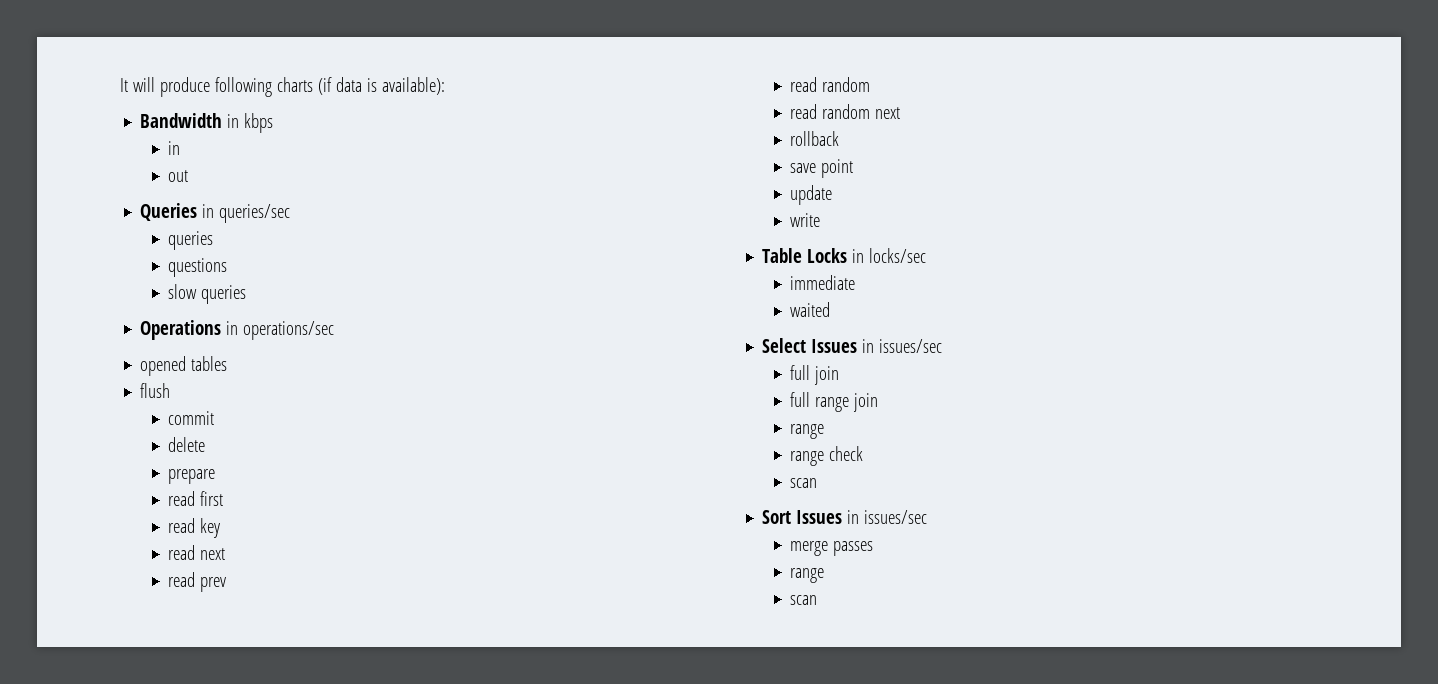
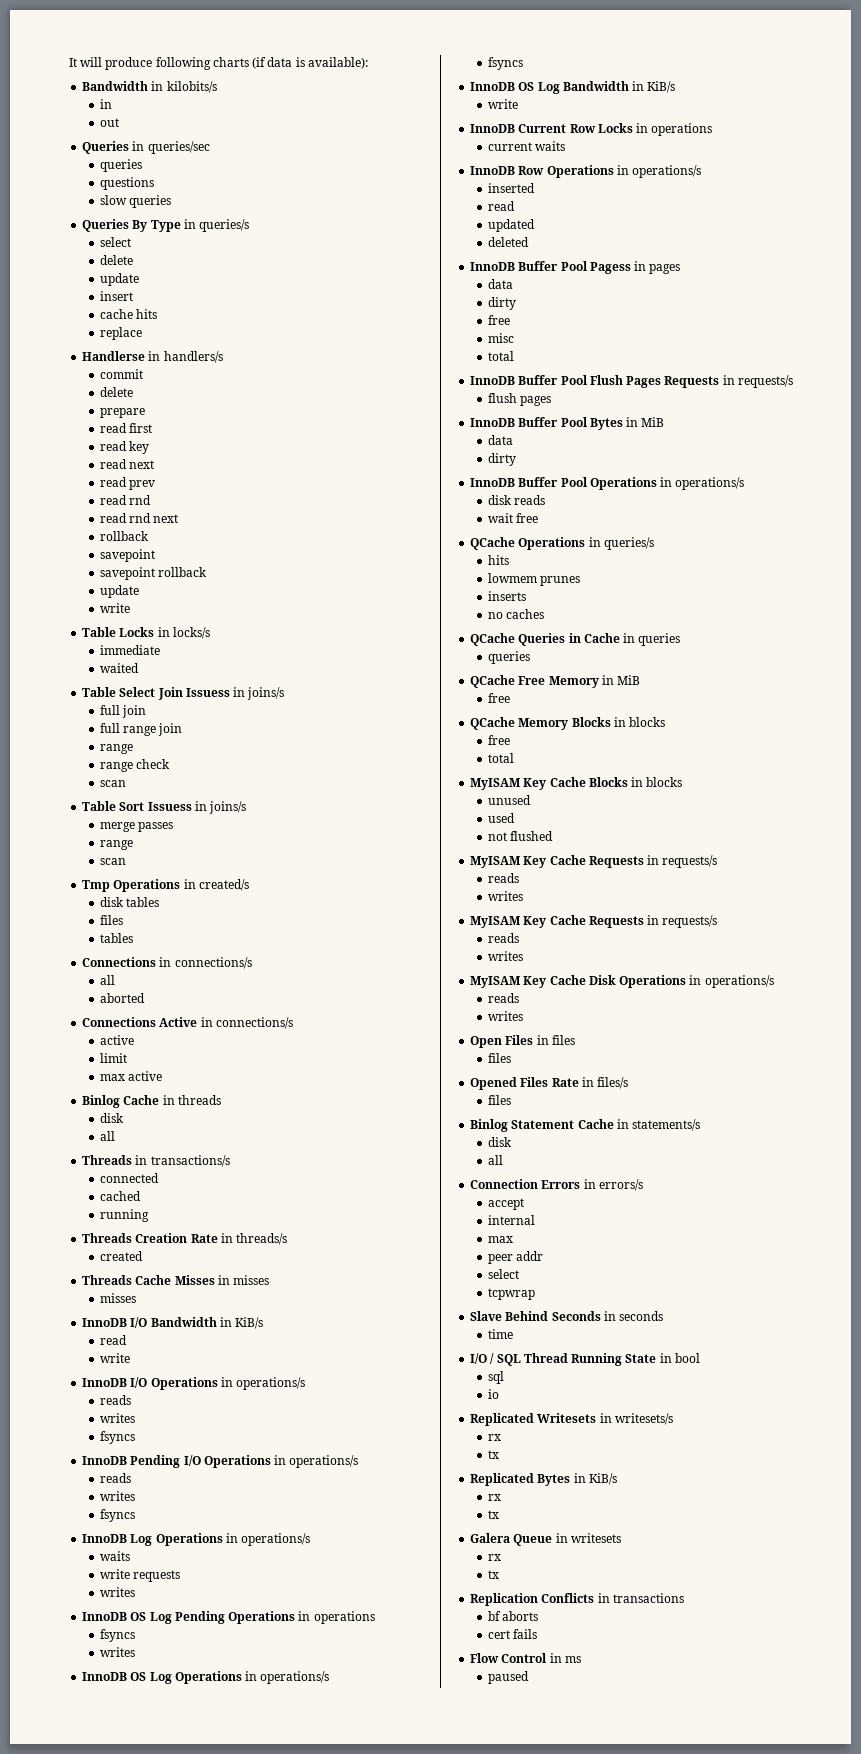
- Bandwidth in kbps
+ Bandwidth in kilobits/s
- Operations in operations/sec
- opened tables
- flush
+ Queries By Type in queries/s
+ select
+ delete
+ update
+ insert
+ cache hits
+ replace
+ Handlerse in handlers/s
  read prev
- read random
- read random next
+ read rnd
+ read rnd next
  rollback
- save point
+ savepoint
+ savepoint rollback
- Table Locks in locks/sec
+ Table Locks in locks/s
- Select Issues in issues/sec
+ Table Select Join Issuess in joins/s
- Sort Issues in issues/sec
+ Table Sort Issuess in joins/s
+ Tmp Operations in created/s
+ disk tables
+ files
+ tables
+ Connections in connections/s
+ all
+ aborted
+ Connections Active in connections/s
+ active
+ limit
+ max active
+ Binlog Cache in threads
+ disk
+ all
+ Threads in transactions/s
+ connected
+ cached
+ running
+ Threads Creation Rate in threads/s
+ created
+ Threads Cache Misses in misses
+ misses
+ InnoDB I/O Bandwidth in KiB/s
+ read
+ write
+ InnoDB I/O Operations in operations/s
+ reads
+ writes
+ fsyncs
+ InnoDB Pending I/O Operations in operations/s
+ reads
+ writes
+ fsyncs
+ InnoDB Log Operations in operations/s
+ waits
+ write requests
+ writes
+ InnoDB OS Log Pending Operations in operations
+ fsyncs
+ writes
+ InnoDB OS Log Operations in operations/s
+ fsyncs
+ InnoDB OS Log Bandwidth in KiB/s
+ write
+ InnoDB Current Row Locks in operations
+ current waits
+ InnoDB Row Operations in operations/s
+ inserted
+ read
+ updated
+ deleted
+ InnoDB Buffer Pool Pagess in pages
+ data
+ dirty
+ free
+ misc
+ total
+ InnoDB Buffer Pool Flush Pages Requests in requests/s
+ flush pages
+ InnoDB Buffer Pool Bytes in MiB
+ data
+ dirty
+ InnoDB Buffer Pool Operations in operations/s
+ disk reads
+ wait free
+ QCache Operations in queries/s
+ hits
+ lowmem prunes
+ inserts
+ no caches
+ QCache Queries in Cache in queries
+ queries
+ QCache Free Memory in MiB
+ free
+ QCache Memory Blocks in blocks
+ free
+ total
+ MyISAM Key Cache Blocks in blocks
+ unused
+ used
+ not flushed
+ MyISAM Key Cache Requests in requests/s
+ reads
+ writes
+ MyISAM Key Cache Requests in requests/s
+ reads
+ writes
+ MyISAM Key Cache Disk Operations in operations/s
+ reads
+ writes
+ Open Files in files
+ files
+ Opened Files Rate in files/s
+ files
+ Binlog Statement Cache in statements/s
+ disk
+ all
+ Connection Errors in errors/s
+ accept
+ internal
+ max
+ peer addr
+ select
+ tcpwrap
+ Slave Behind Seconds in seconds
+ time
+ I/O / SQL Thread Running State in bool
+ sql
+ io
+ Replicated Writesets in writesets/s
+ rx
+ tx
+ Replicated Bytes in KiB/s
+ rx
+ tx
+ Galera Queue in writesets
+ rx
+ tx
+ Replication Conflicts in transactions
+ bf aborts
+ cert fails
+ Flow Control in ms
+ paused

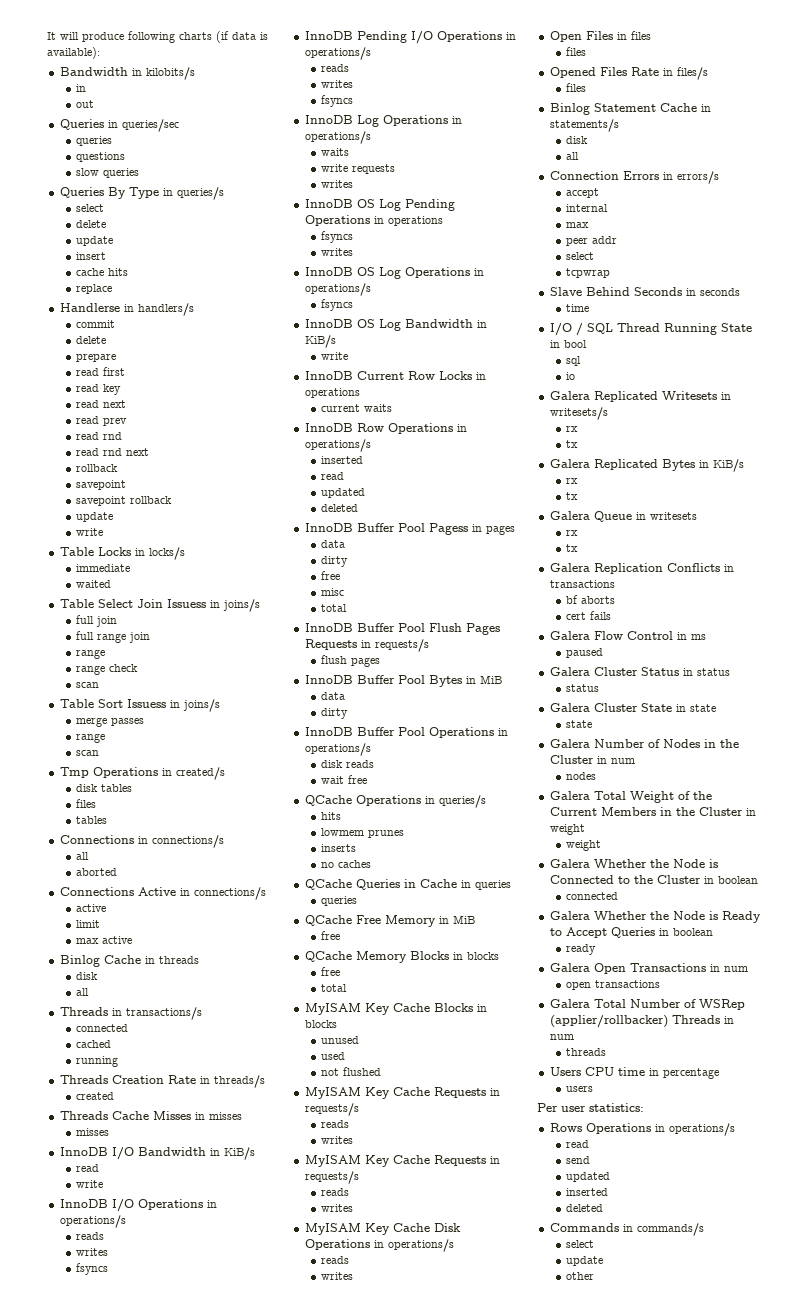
- Replicated Writesets in writesets/s
+ Galera Replicated Writesets in writesets/s
- Replicated Bytes in KiB/s
+ Galera Replicated Bytes in KiB/s
- Replication Conflicts in transactions
+ Galera Replication Conflicts in transactions
- Flow Control in ms
+ Galera Flow Control in ms
+ Galera Cluster Status in status
+ status
+ Galera Cluster State in state
+ state
+ Galera Number of Nodes in the Cluster in num
+ nodes
+ Galera Total Weight of the Current Members in the Cluster in weight
+ weight
+ Galera Whether the Node is Connected to the Cluster in boolean
+ connected
+ Galera Whether the Node is Ready to Accept Queries in boolean
+ ready
+ Galera Open Transactions in num
+ open transactions
+ Galera Total Number of WSRep (applier/rollbacker) Threads in num
+ threads
+ Users CPU time in percentage
+ users
+ Per user statistics:
+ Rows Operations in operations/s
+ read
+ send
+ updated
+ inserted
+ deleted
+ Commands in commands/s
+ select
+ update
+ other

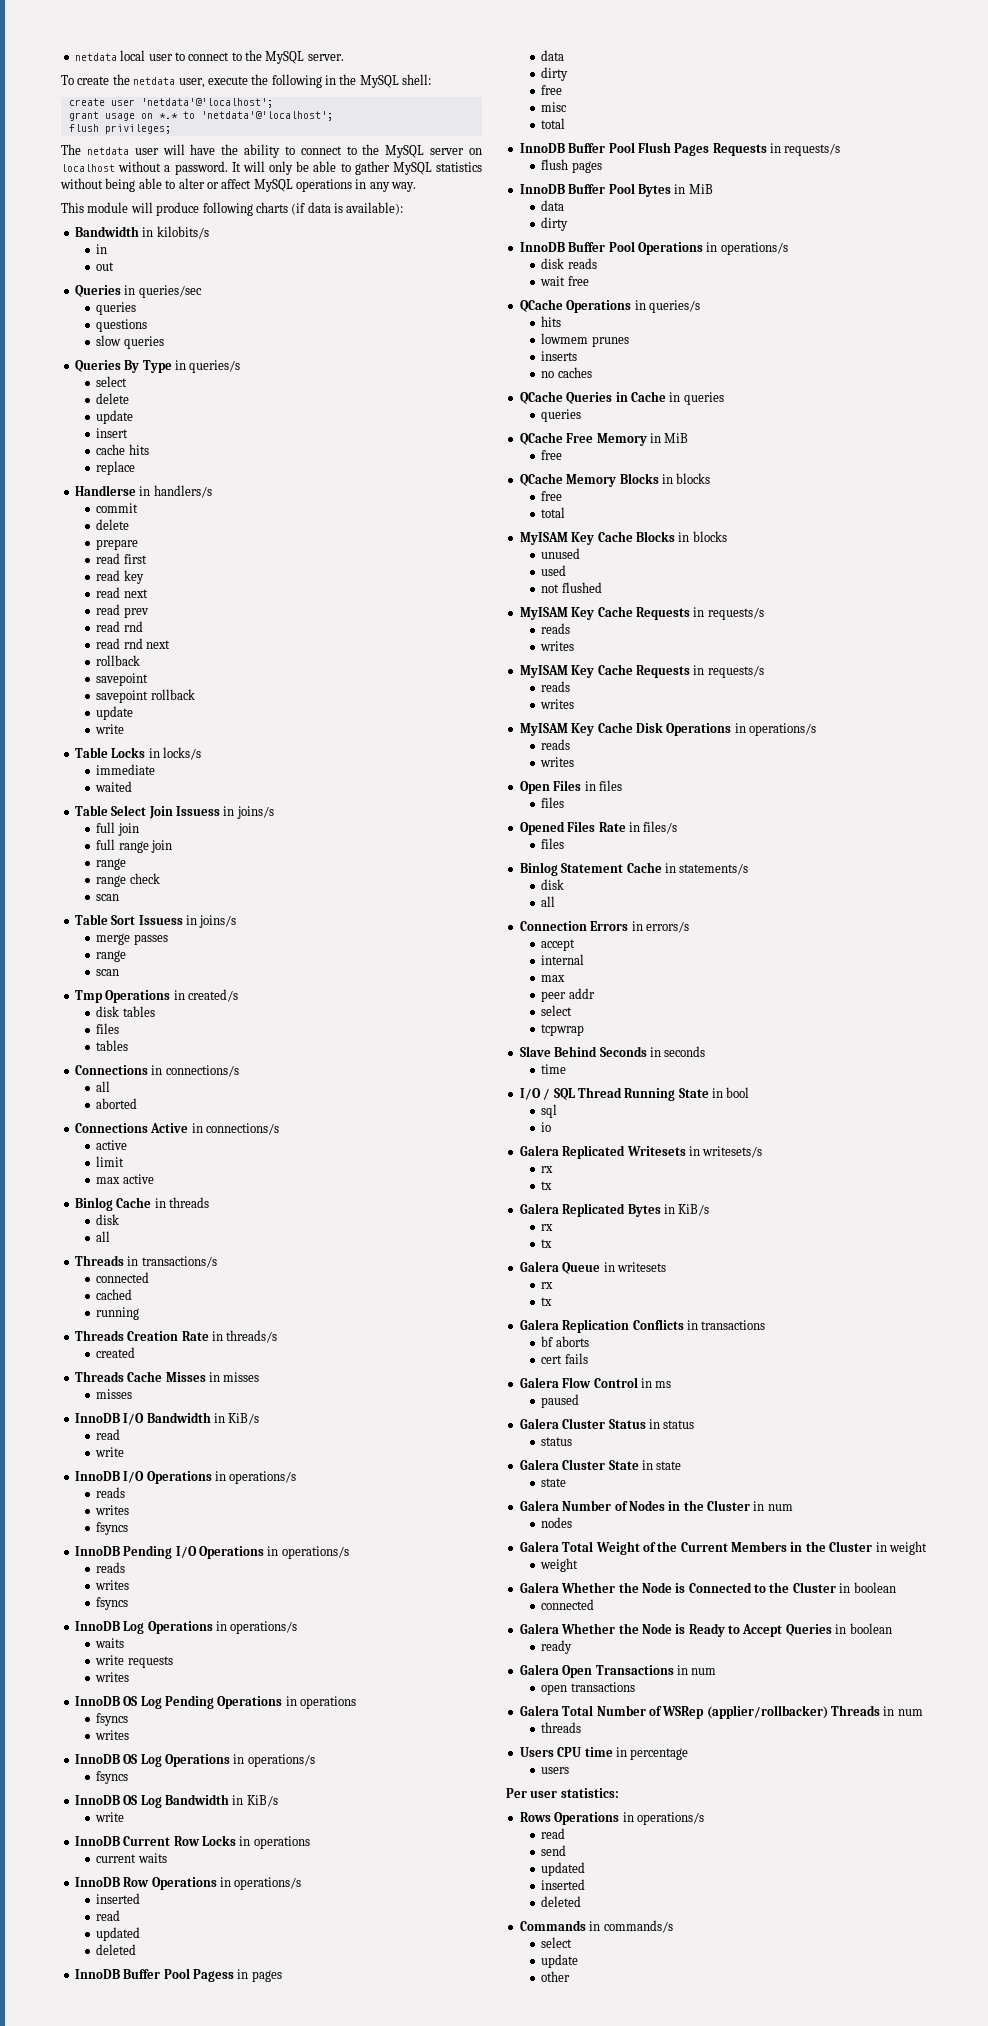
- It will produce following charts (if data is available):
+ netdata local user to connect to the MySQL server.
+ To create the netdata user, execute the following in the MySQL shell:
+ create user 'netdata'@'localhost';
+ grant usage on *.* to 'netdata'@'localhost';
+ flush privileges;
+ The netdata user will have the ability to connect to the MySQL server on localhost without a password. It will only be able to gather MySQL statistics without being able to alter or affect MySQL operations in any way.
+ This module will produce following charts (if data is available):

